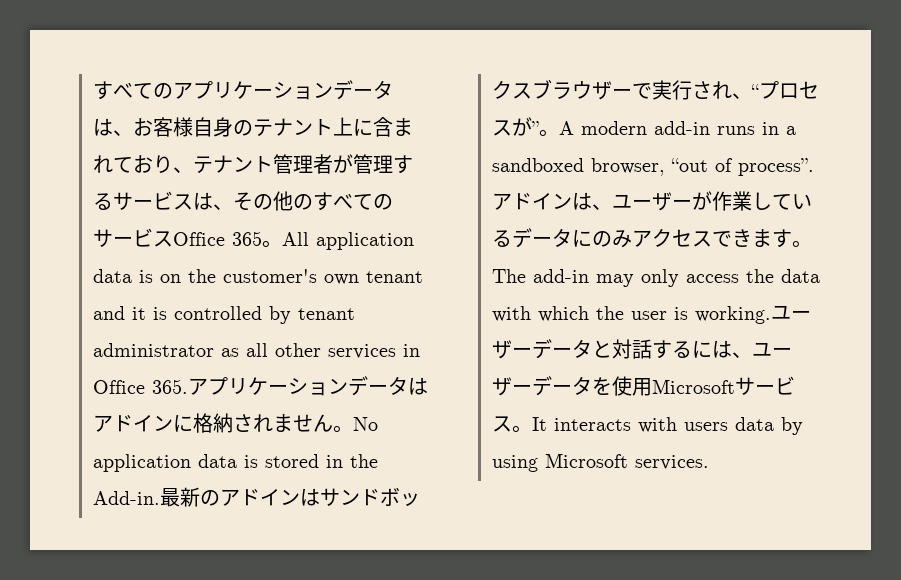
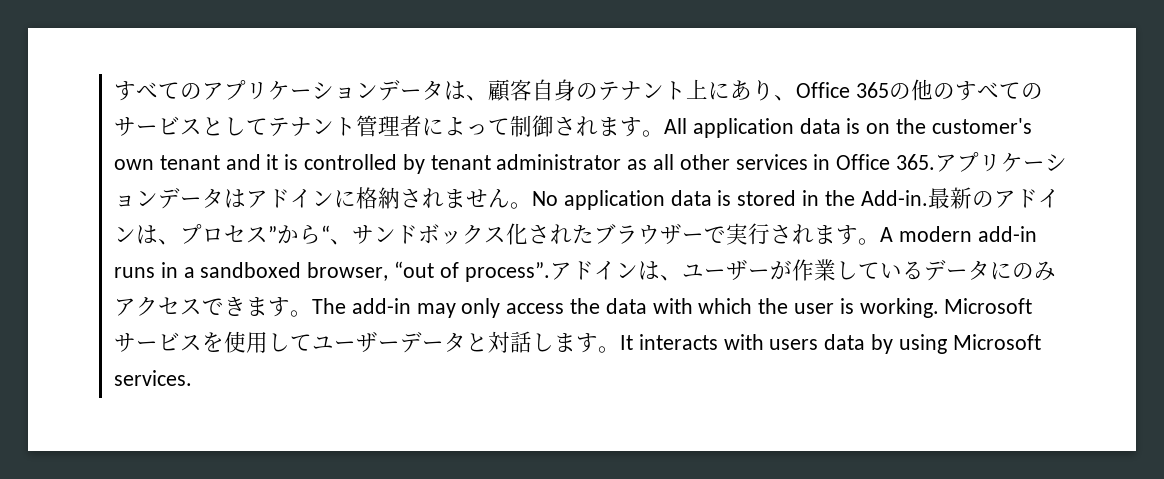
- すべてのアプリケーションデータは、お客様自身のテナント上に含まれており、テナント管理者が管理するサービスは、その他のすべてのサービスOffice 365。
+ すべてのアプリケーションデータは、顧客自身のテナント上にあり、Office 365の他のすべてのサービスとしてテナント管理者によって制御されます。
- 最新のアドインはサンドボックスブラウザーで実行され、“プロセスが”。
+ 最新のアドインは、プロセス”から“、サンドボックス化されたブラウザーで実行されます。
- ユーザーデータと対話するには、ユーザーデータを使用Microsoftサービス。
+ Microsoftサービスを使用してユーザーデータと対話します。

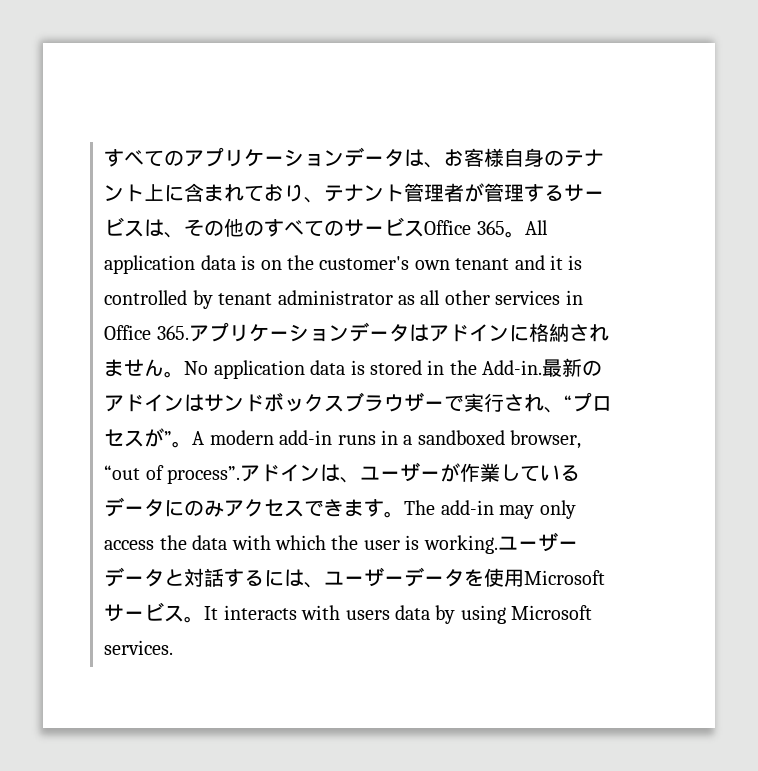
- すべてのアプリケーションデータは、顧客自身のテナント上にあり、Office 365の他のすべてのサービスとしてテナント管理者によって制御されます。
+ すべてのアプリケーションデータは、お客様自身のテナント上に含まれており、テナント管理者が管理するサービスは、その他のすべてのサービスOffice 365。
- 最新のアドインは、プロセス”から“、サンドボックス化されたブラウザーで実行されます。
+ 最新のアドインはサンドボックスブラウザーで実行され、“プロセスが”。
- Microsoftサービスを使用してユーザーデータと対話します。
+ ユーザーデータと対話するには、ユーザーデータを使用Microsoftサービス。

